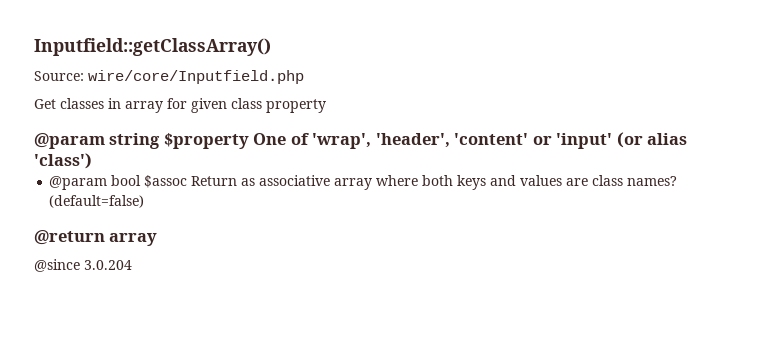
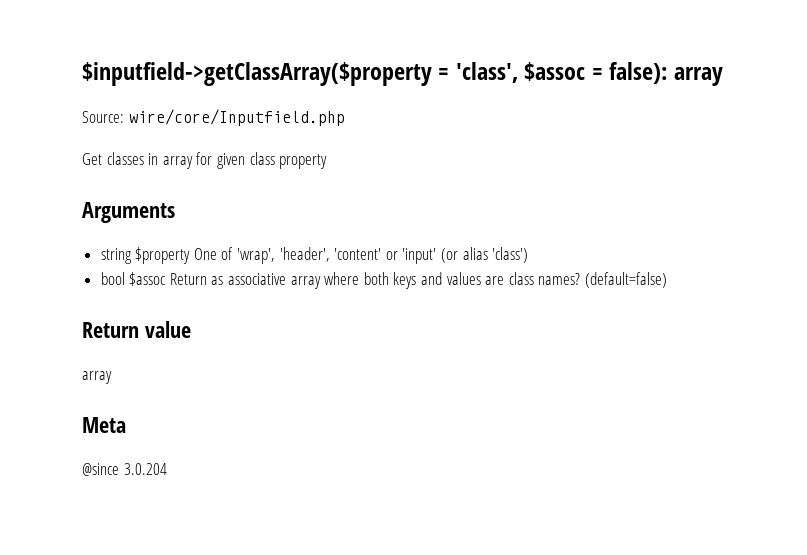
- Inputfield::getClassArray()
+ $inputfield->getClassArray($property = 'class', $assoc = false): array
- @param string $property One of 'wrap', 'header', 'content' or 'input' (or alias 'class')
+ Arguments
+ string $property One of 'wrap', 'header', 'content' or 'input' (or alias 'class')
- @param bool $assoc Return as associative array where both keys and values are class names?
+ bool $assoc Return as associative array where both keys and values are class names?
- @return array
+ Return value
+ array
+ Meta

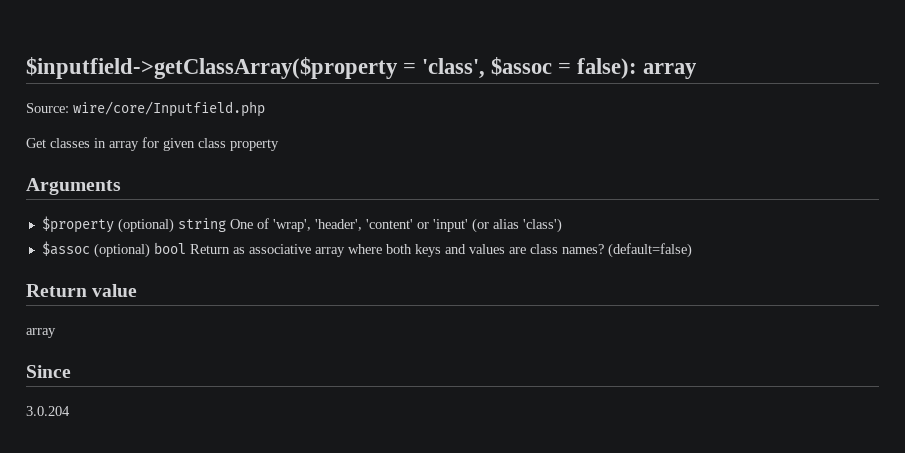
- string $property One of 'wrap', 'header', 'content' or 'input' (or alias 'class')
+ $property (optional) string One of 'wrap', 'header', 'content' or 'input' (or alias 'class')
- bool $assoc Return as associative array where both keys and values are class names?
+ $assoc (optional) bool Return as associative array where both keys and values are class names?
- Meta
- @since 3.0.204
+ Since
+ 3.0.204

